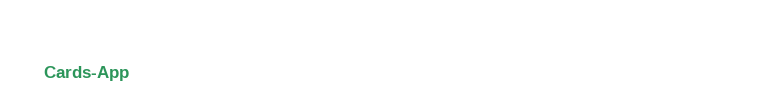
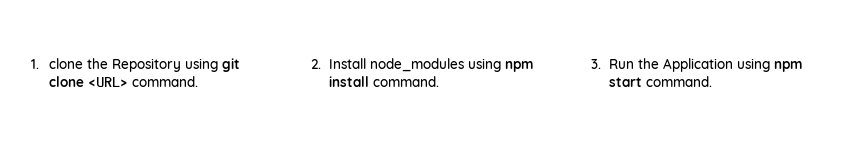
- Cards-App
+ 1. clone the Repository using git clone <URL> command.
+ 2. Install node_modules using npm install command.
+ 3. Run the Application using npm start command.

